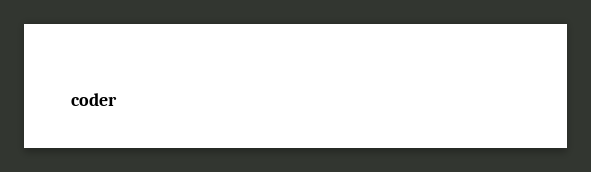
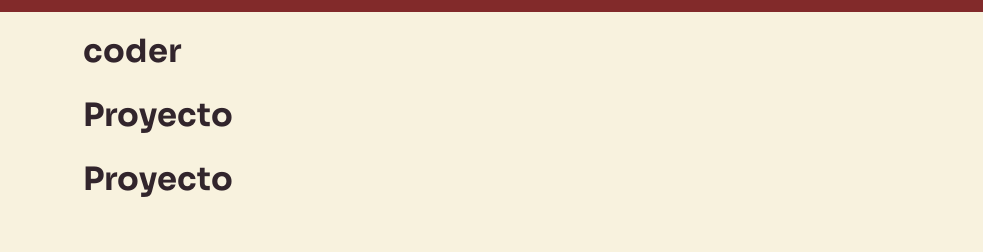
  coder
+ Proyecto
+ Proyecto

